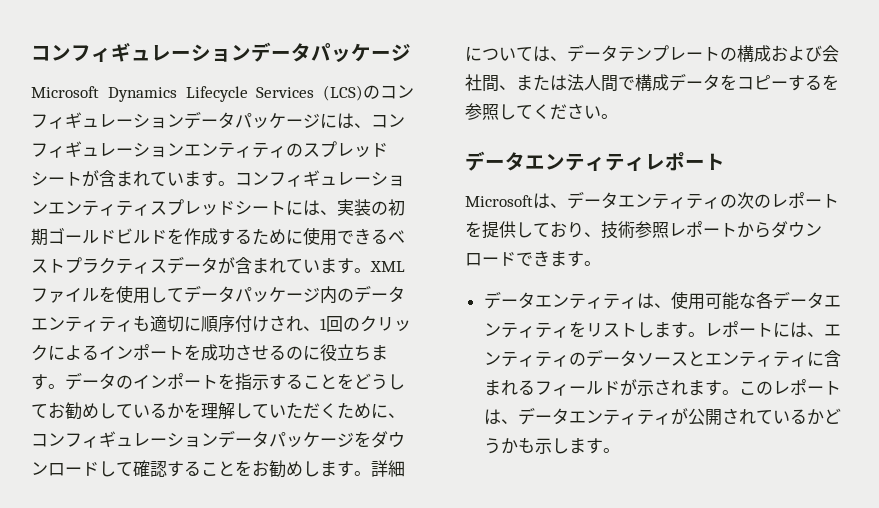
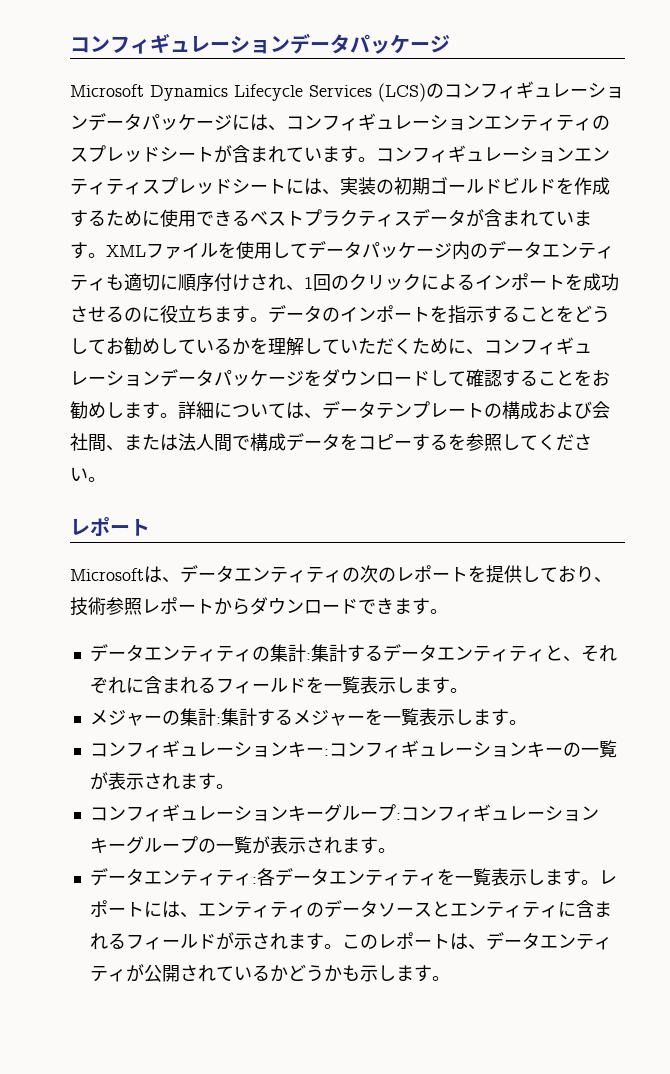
  詳細については、データテンプレートの構成および会社間、または法人間で構成データをコピーするを参照してください。
- データエンティティレポート
+ レポート
- データエンティティは、使用可能な各データエンティティをリストします。
+ データエンティティの集計:集計するデータエンティティと、それぞれに含まれるフィールドを一覧表示します。
+ メジャーの集計:集計するメジャーを一覧表示します。
+ コンフィギュレーションキー:コンフィギュレーションキーの一覧が表示されます。
+ コンフィギュレーションキーグループ:コンフィギュレーションキーグループの一覧が表示されます。
+ データエンティティ:各データエンティティを一覧表示します。

